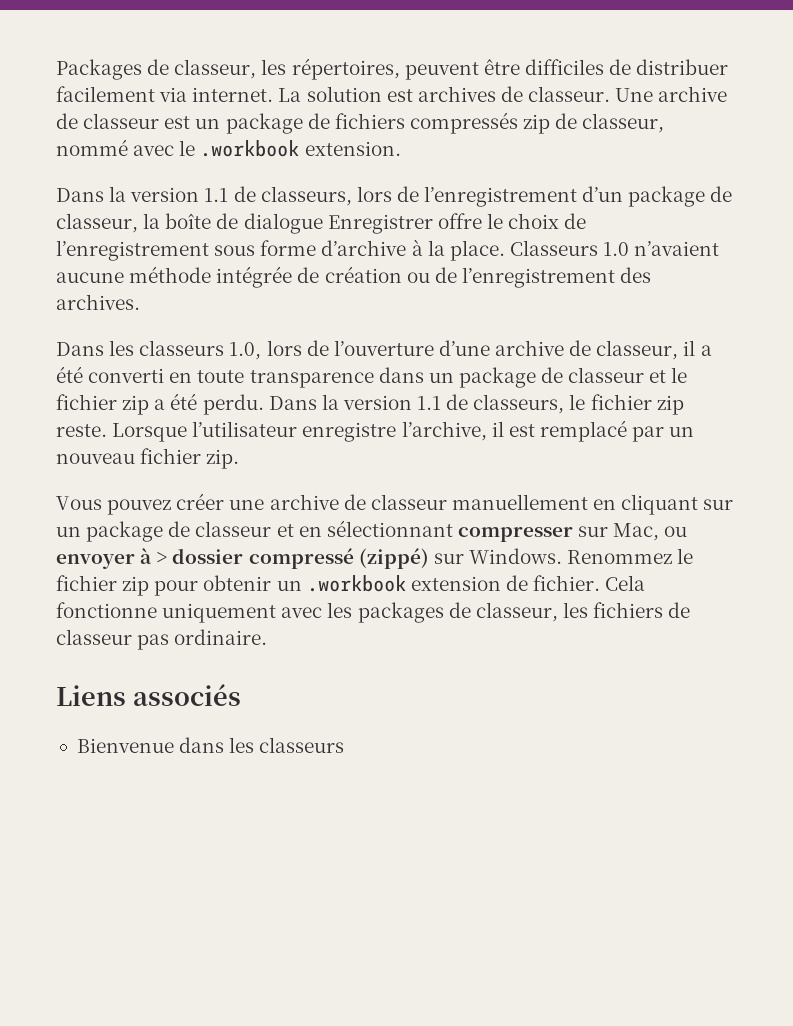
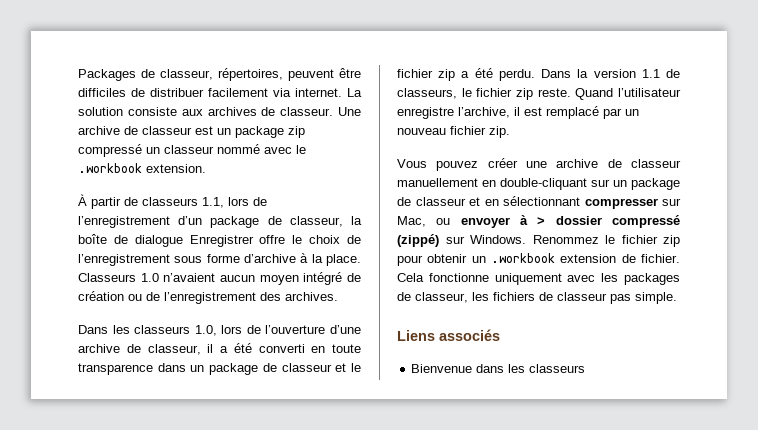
- Packages de classeur, les répertoires, peuvent être difficiles de distribuer facilement via internet.
+ Packages de classeur, répertoires, peuvent être difficiles de distribuer facilement via internet.
- La solution est archives de classeur.
+ La solution consiste aux archives de classeur.
- Une archive de classeur est un package de fichiers compressés zip de classeur, nommé avec le .workbook extension.
+ Une archive de classeur est un package zip compressé un classeur nommé avec le .workbook extension.
- Dans la version 1.1 de classeurs, lors de l’enregistrement d’un package de classeur, la boîte de dialogue Enregistrer offre le choix de l’enregistrement sous forme d’archive à la place.
+ À partir de classeurs 1.1, lors de l’enregistrement d’un package de classeur, la boîte de dialogue Enregistrer offre le choix de l’enregistrement sous forme d’archive à la place.
- Classeurs 1.0 n’avaient aucune méthode intégrée de création ou de l’enregistrement des archives.
+ Classeurs 1.0 n’avaient aucun moyen intégré de création ou de l’enregistrement des archives.
- Lorsque l’utilisateur enregistre l’archive, il est remplacé par un nouveau fichier zip.
+ Quand l’utilisateur enregistre l’archive, il est remplacé par un nouveau fichier zip.
- Vous pouvez créer une archive de classeur manuellement en cliquant sur un package de classeur et en sélectionnant compresser sur Mac, ou envoyer à > dossier compressé (zippé) sur Windows.
+ Vous pouvez créer une archive de classeur manuellement en double-cliquant sur un package de classeur et en sélectionnant compresser sur Mac, ou envoyer à > dossier compressé (zippé) sur Windows.
- Cela fonctionne uniquement avec les packages de classeur, les fichiers de classeur pas ordinaire.
+ Cela fonctionne uniquement avec les packages de classeur, les fichiers de classeur pas simple.

